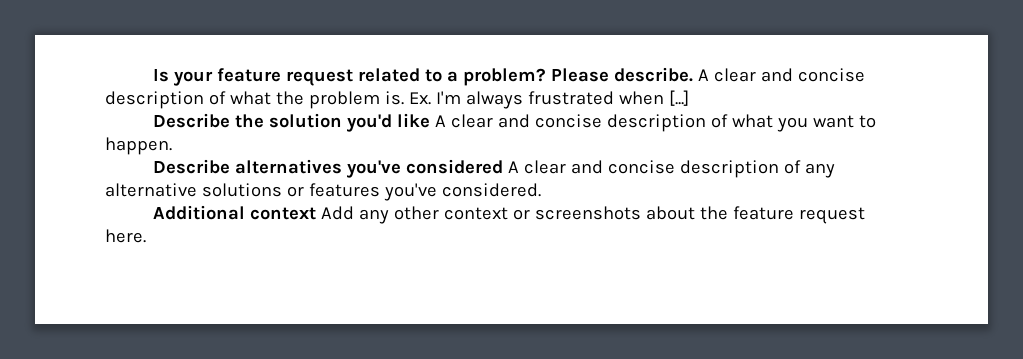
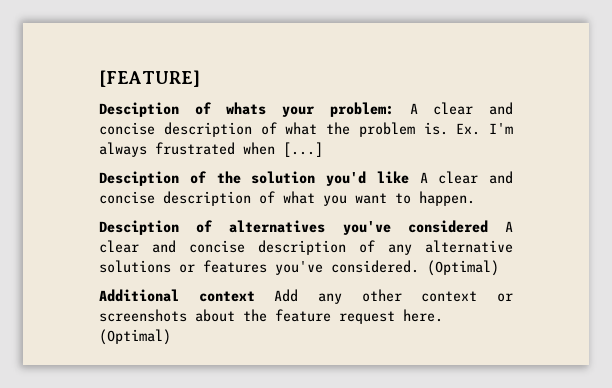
- Is your feature request related to a problem? Please describe. A clear and concise description of what the problem is.
+ [FEATURE]
+ Desciption of whats your problem: A clear and concise description of what the problem is.
- Describe the solution you'd like A clear and concise description of what you want to happen.
+ Desciption of the solution you'd like A clear and concise description of what you want to happen.
- Describe alternatives you've considered A clear and concise description of any alternative solutions or features you've considered.
+ Desciption of alternatives you've considered A clear and concise description of any alternative solutions or features you've considered. (Optimal)
- Additional context Add any other context or screenshots about the feature request here.
+ Additional context Add any other context or screenshots about the feature request here. (Optimal)

